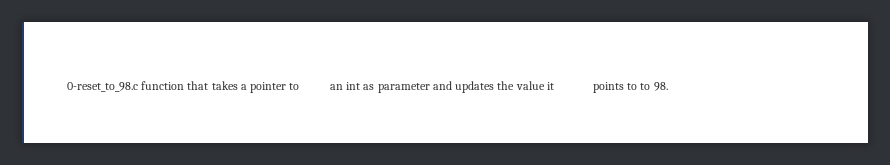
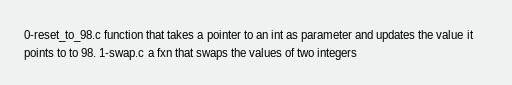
- 0-reset_to_98.c function that takes a pointer to an int as parameter and updates the value it points to to 98.
+ 0-reset_to_98.c function that takes a pointer to an int as parameter and updates the value it points to to 98. 1-swap.c a fxn that swaps the values of two integers

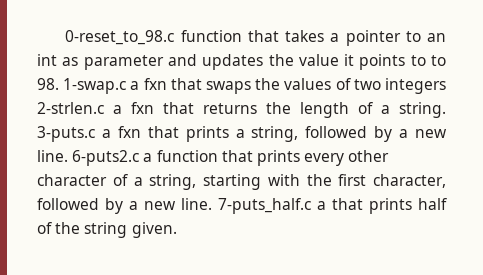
- 0-reset_to_98.c function that takes a pointer to an int as parameter and updates the value it points to to 98. 1-swap.c a fxn that swaps the values of two integers
+ 0-reset_to_98.c function that takes a pointer to an int as parameter and updates the value it points to to 98. 1-swap.c a fxn that swaps the values of two integers 2-strlen.c a fxn that returns the length of a string. 3-puts.c a fxn that prints a string, followed by a new line. 6-puts2.c a function that prints every other character of a string, starting with the first character, followed by a new line. 7-puts_half.c a that prints half of the string given.

